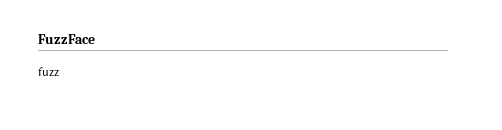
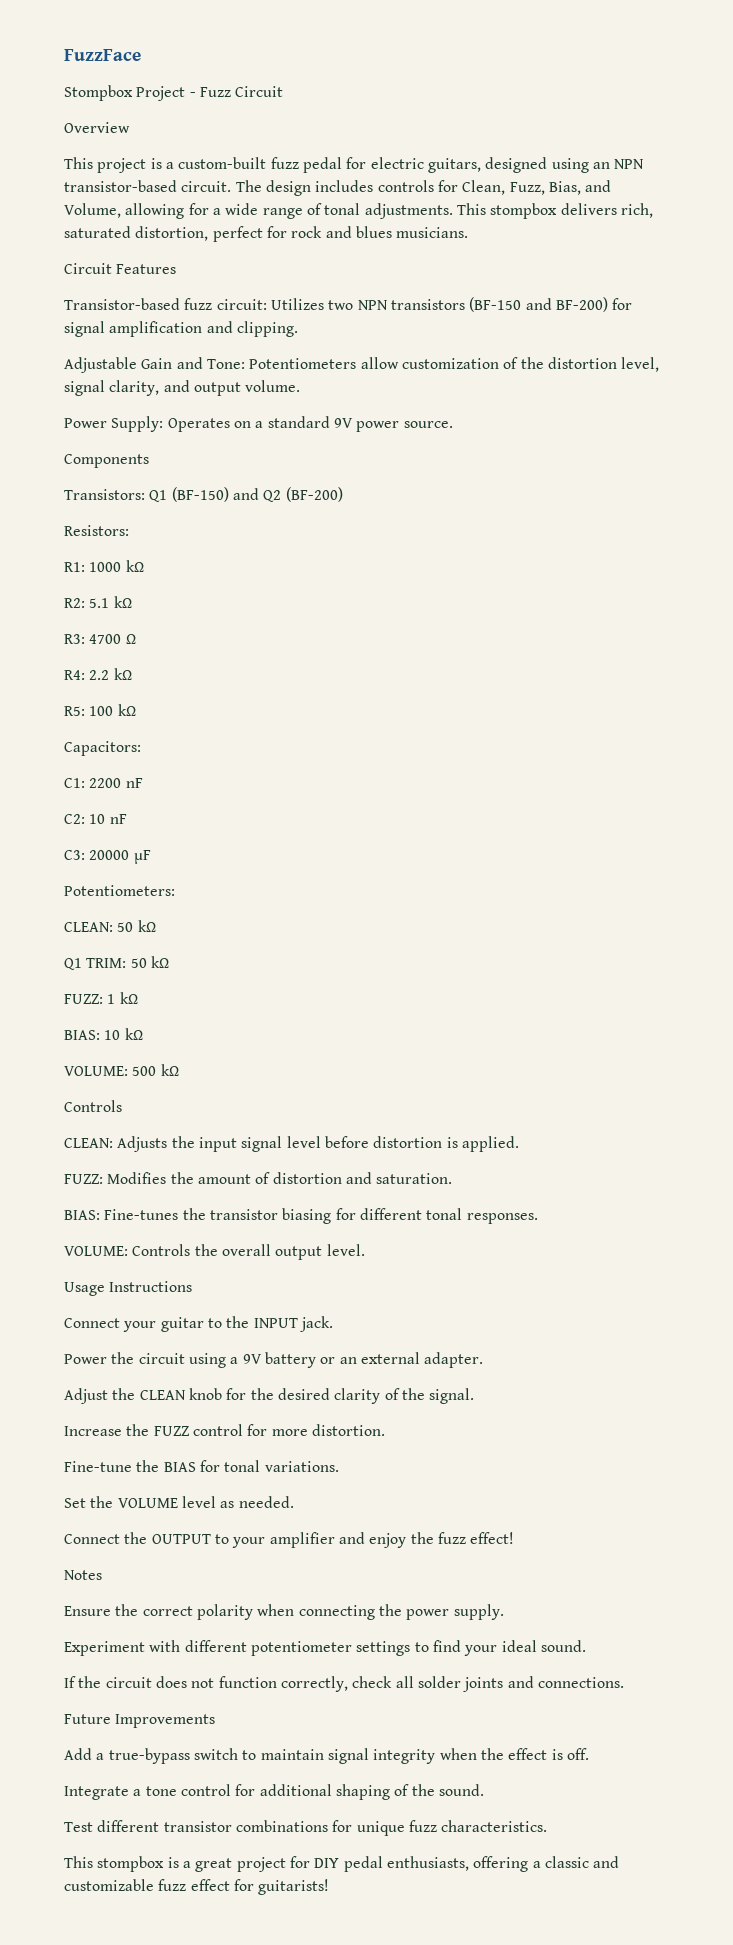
- fuzz
+ Stompbox Project - Fuzz Circuit
+ Overview
+ This project is a custom-built fuzz pedal for electric guitars, designed using an NPN transistor-based circuit. The design includes controls for Clean, Fuzz, Bias, and Volume, allowing for a wide range of tonal adjustments. This stompbox delivers rich, saturated distortion, perfect for rock and blues musicians.
+ Circuit Features
+ Transistor-based fuzz circuit: Utilizes two NPN transistors (BF-150 and BF-200) for signal amplification and clipping.
+ Adjustable Gain and Tone: Potentiometers allow customization of the distortion level, signal clarity, and output volume.
+ Power Supply: Operates on a standard 9V power source.
+ Components
+ Transistors: Q1 (BF-150) and Q2 (BF-200)
+ Resistors:
+ R1: 1000 kΩ
+ R2: 5.1 kΩ
+ R3: 4700 Ω
+ R4: 2.2 kΩ
+ R5: 100 kΩ
+ Capacitors:
+ C1: 2200 nF
+ C2: 10 nF
+ C3: 20000 µF
+ Potentiometers:
+ CLEAN: 50 kΩ
+ Q1 TRIM: 50 kΩ
+ FUZZ: 1 kΩ
+ BIAS: 10 kΩ
+ VOLUME: 500 kΩ
+ Controls
+ CLEAN: Adjusts the input signal level before distortion is applied.
+ FUZZ: Modifies the amount of distortion and saturation.
+ BIAS: Fine-tunes the transistor biasing for different tonal responses.
+ VOLUME: Controls the overall output level.
+ Usage Instructions
+ Connect your guitar to the INPUT jack.
+ Power the circuit using a 9V battery or an external adapter.
+ Adjust the CLEAN knob for the desired clarity of the signal.
+ Increase the FUZZ control for more distortion.
+ Fine-tune the BIAS for tonal variations.
+ Set the VOLUME level as needed.
+ Connect the OUTPUT to your amplifier and enjoy the fuzz effect!
+ Notes
+ Ensure the correct polarity when connecting the power supply.
+ Experiment with different potentiometer settings to find your ideal sound.
+ If the circuit does not function correctly, check all solder joints and connections.
+ Future Improvements
+ Add a true-bypass switch to maintain signal integrity when the effect is off.
+ Integrate a tone control for additional shaping of the sound.
+ Test different transistor combinations for unique fuzz characteristics.
+ This stompbox is a great project for DIY pedal enthusiasts, offering a classic and customizable fuzz effect for guitarists!

